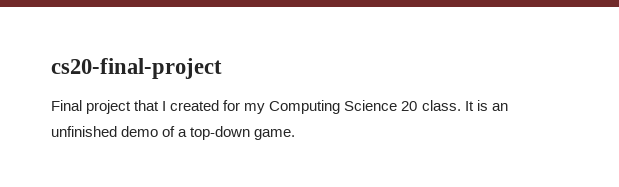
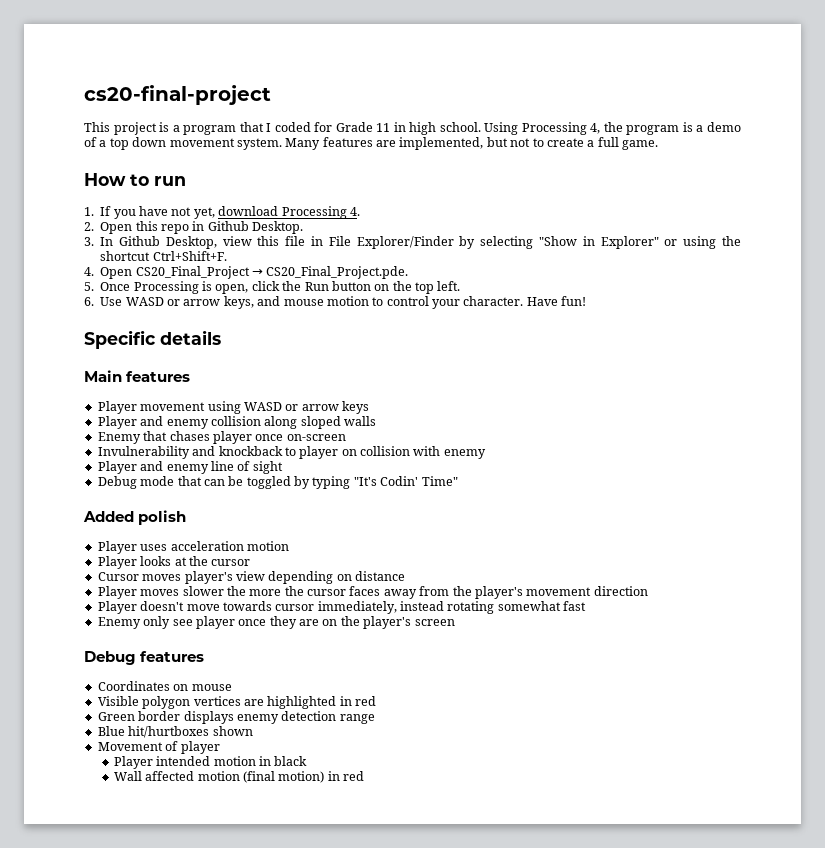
- Final project that I created for my Computing Science 20 class. It is an unfinished demo of a top-down game.
+ This project is a program that I coded for Grade 11 in high school. Using Processing 4, the program is a demo of a top down movement system. Many features are implemented, but not to create a full game.
+ How to run
+ 1. If you have not yet, download Processing 4.
+ 2. Open this repo in Github Desktop.
+ 3. In Github Desktop, view this file in File Explorer/Finder by selecting "Show in Explorer" or using the shortcut Ctrl+Shift+F.
+ 4. Open CS20_Final_Project → CS20_Final_Project.pde.
+ 5. Once Processing is open, click the Run button on the top left.
+ 6. Use WASD or arrow keys, and mouse motion to control your character. Have fun!
+ Specific details
+ Main features
+ Player movement using WASD or arrow keys
+ Player and enemy collision along sloped walls
+ Enemy that chases player once on-screen
+ Invulnerability and knockback to player on collision with enemy
+ Player and enemy line of sight
+ Debug mode that can be toggled by typing "It's Codin' Time"
+ Added polish
+ Player uses acceleration motion
+ Player looks at the cursor
+ Cursor moves player's view depending on distance
+ Player moves slower the more the cursor faces away from the player's movement direction
+ Player doesn't move towards cursor immediately, instead rotating somewhat fast
+ Enemy only see player once they are on the player's screen
+ Debug features
+ Coordinates on mouse
+ Visible polygon vertices are highlighted in red
+ Green border displays enemy detection range
+ Blue hit/hurtboxes shown
+ Movement of player
+ Player intended motion in black
+ Wall affected motion (final motion) in red

